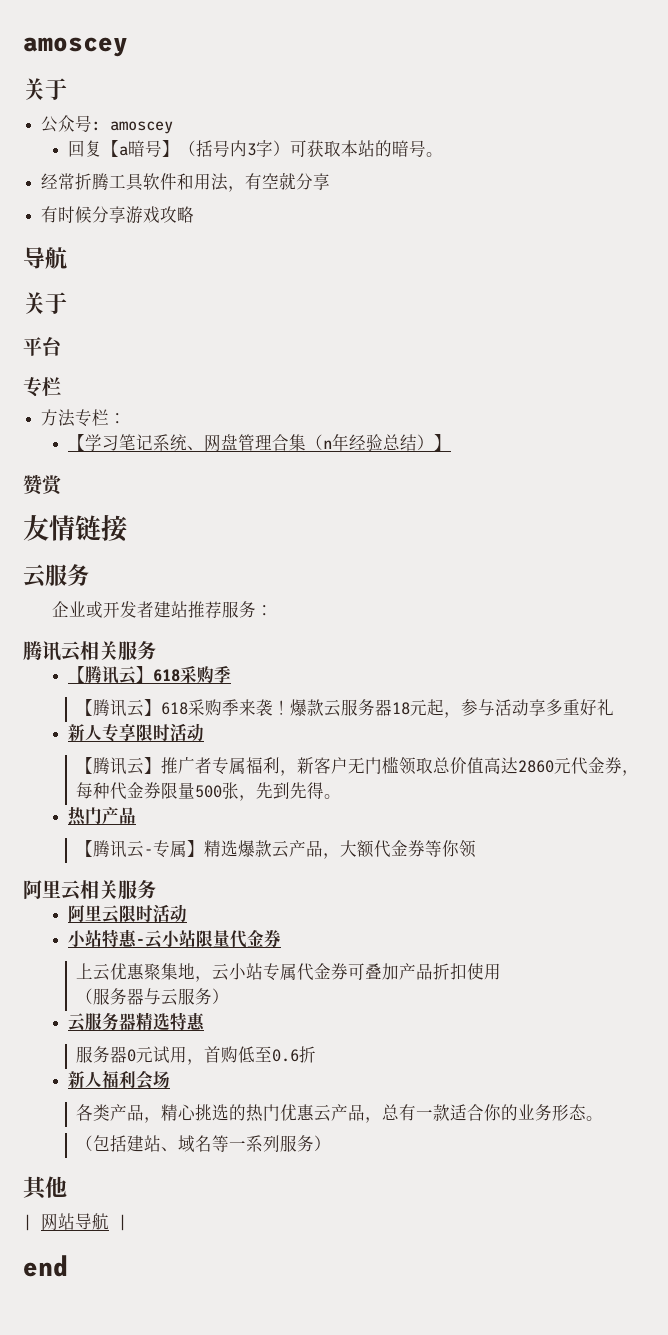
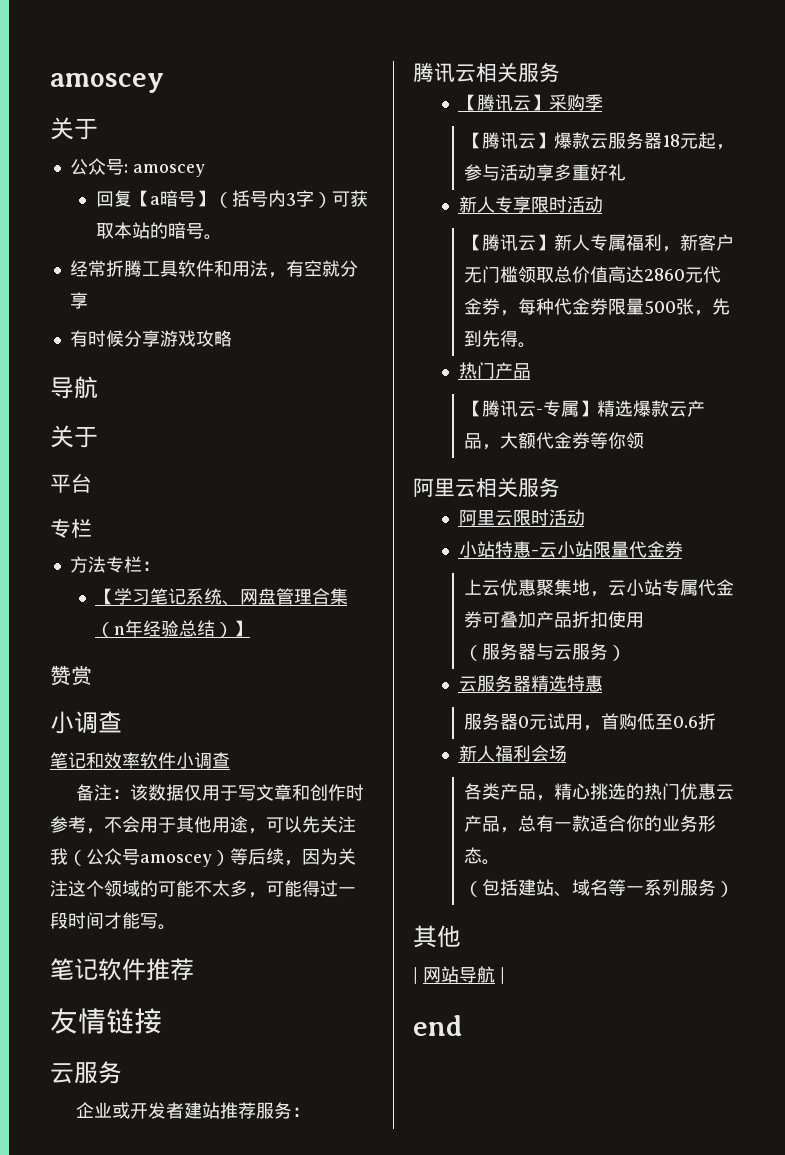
  赞赏
+ 小调查
+ 笔记和效率软件小调查
+ 备注：该数据仅用于写文章和创作时参考，不会用于其他用途，可以先关注我（公众号amoscey）等后续，因为关注这个领域的可能不太多，可能得过一段时间才能写。
+ 笔记软件推荐
  腾讯云相关服务
- 【腾讯云】618采购季
+ 【腾讯云】采购季
- 【腾讯云】618采购季来袭！爆款云服务器18元起，参与活动享多重好礼
+ 【腾讯云】爆款云服务器18元起，参与活动享多重好礼
- 【腾讯云】推广者专属福利，新客户无门槛领取总价值高达2860元代金券，每种代金券限量500张，先到先得。
+ 【腾讯云】新人专属福利，新客户无门槛领取总价值高达2860元代金券，每种代金券限量500张，先到先得。

